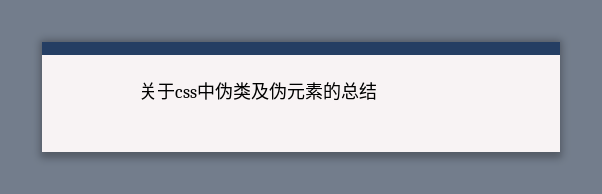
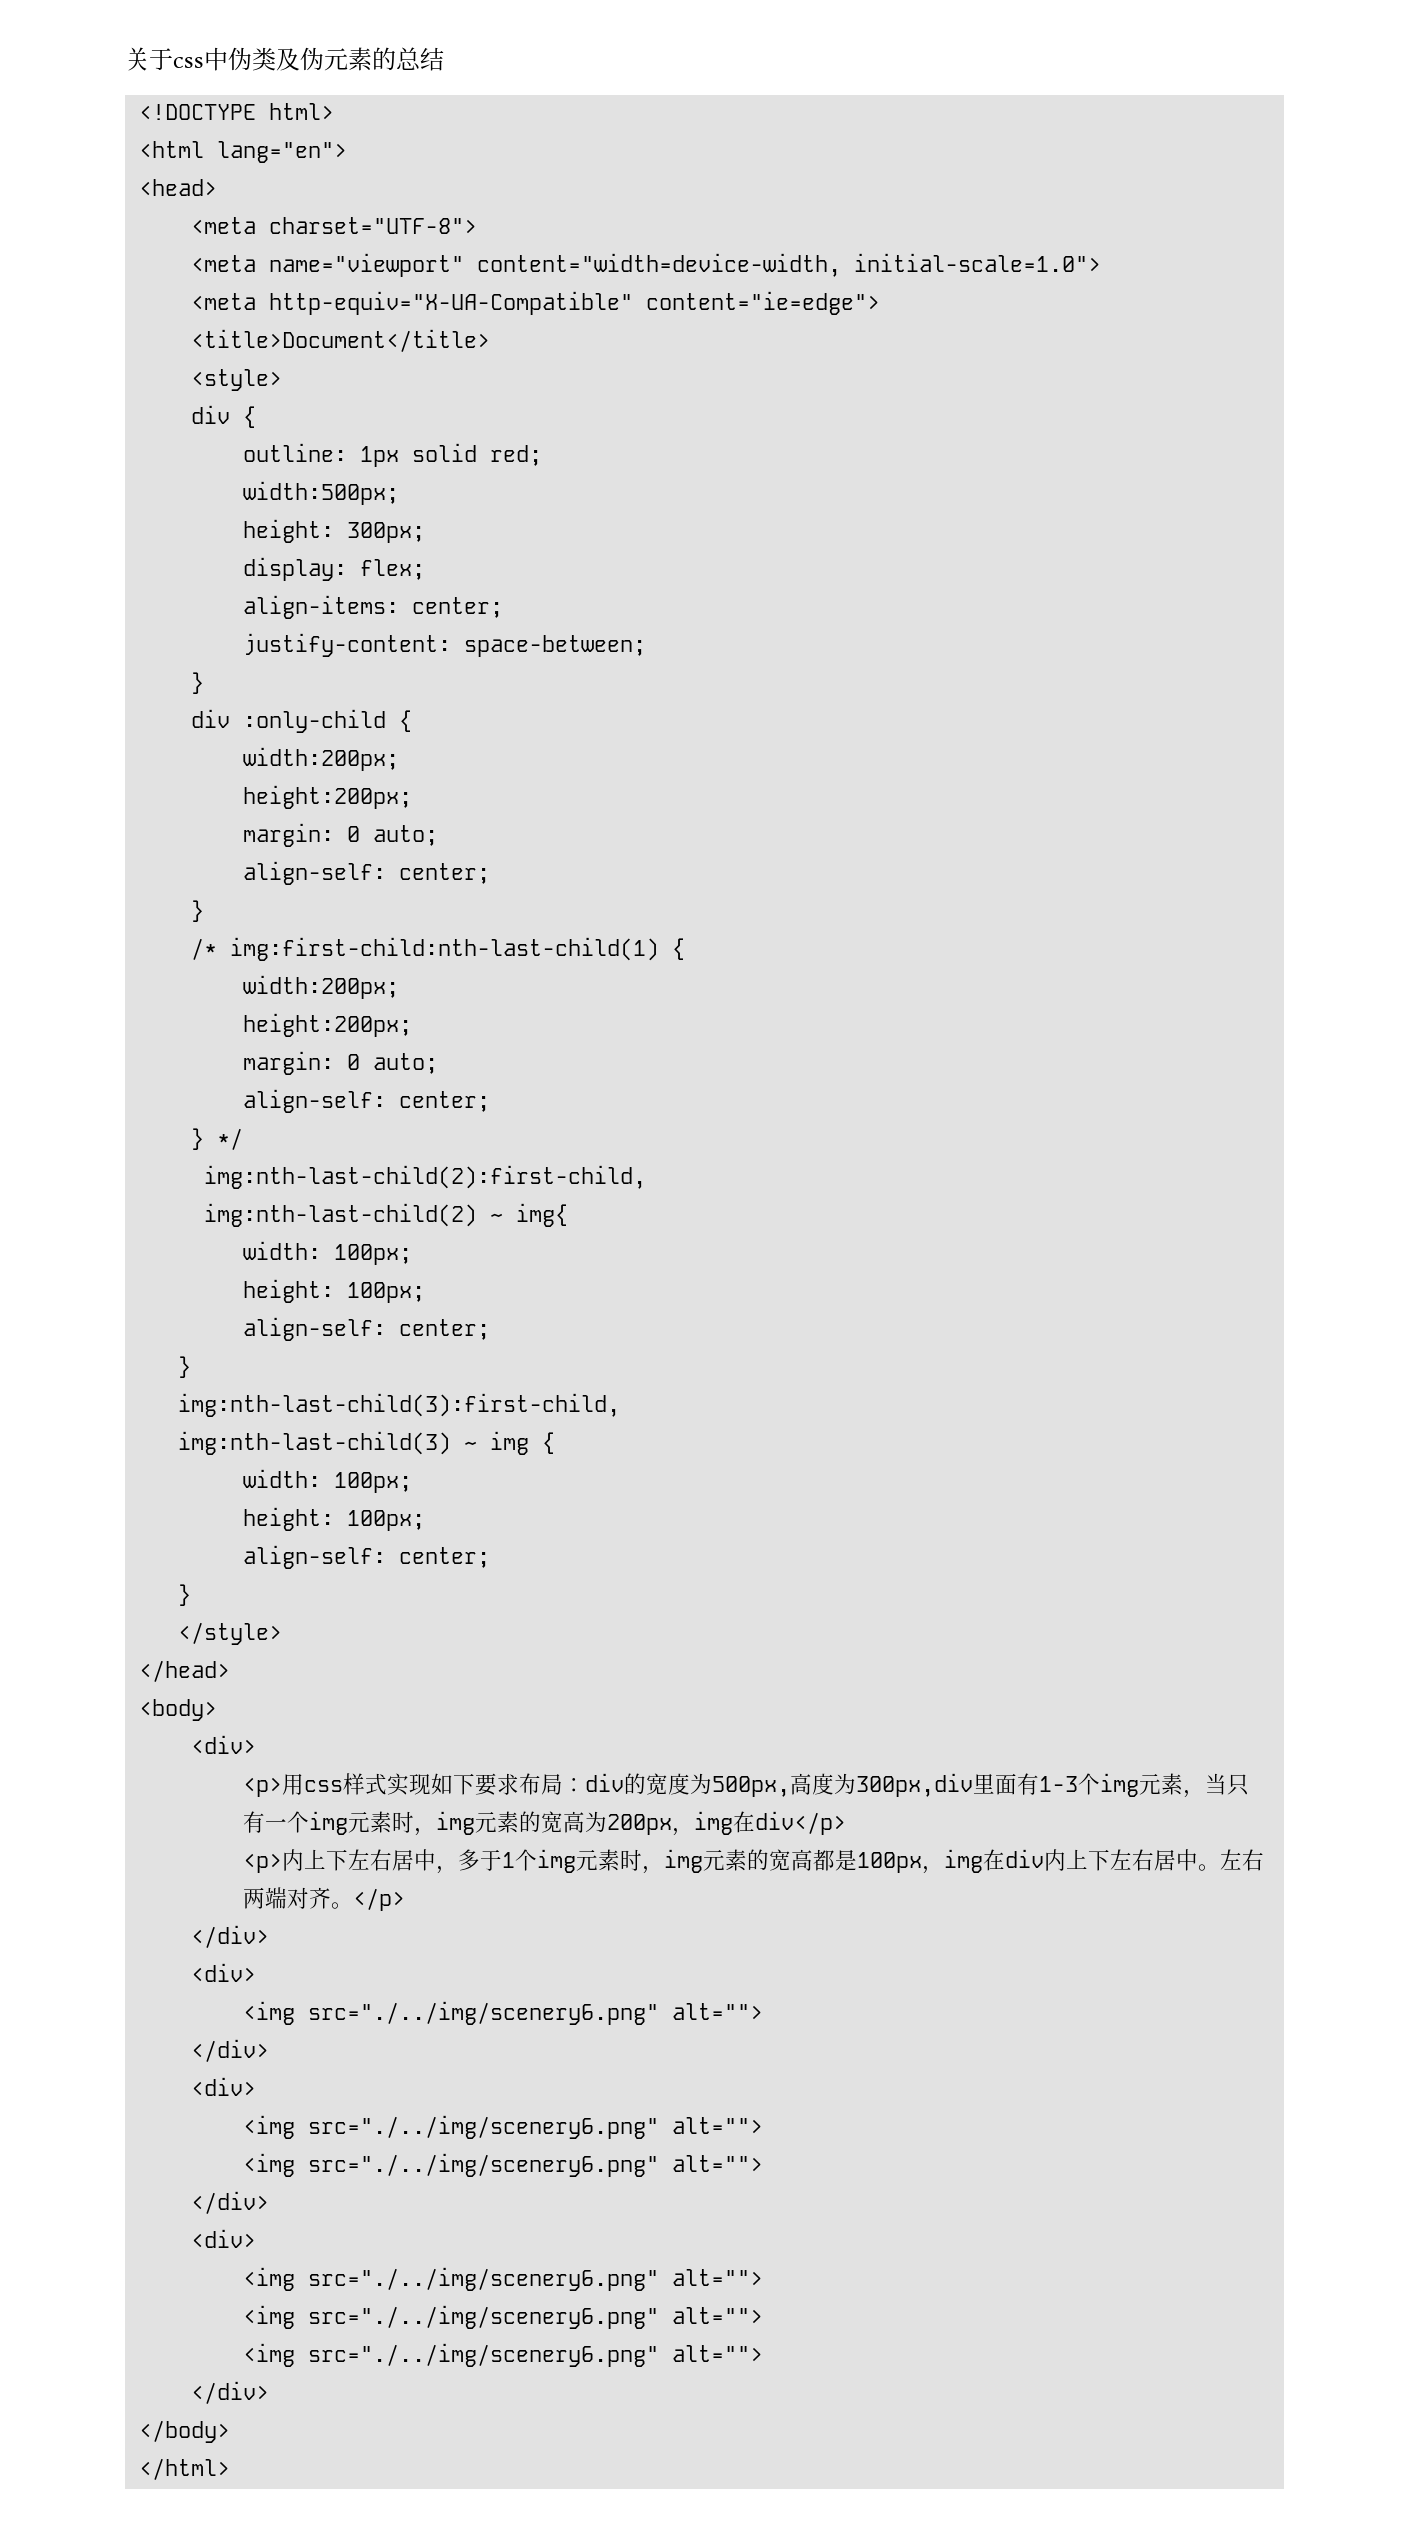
+ <!DOCTYPE html>
+ <html lang="en">
+ <head>
+ <meta charset="UTF-8">
+ <meta name="viewport" content="width=device-width, initial-scale=1.0">
+ <meta http-equiv="X-UA-Compatible" content="ie=edge">
+ <title>Document</title>
+ <style>
+ div {
+ outline: 1px solid red;
+ width:500px;
+ height: 300px;
+ display: flex;
+ align-items: center;
+ justify-content: space-between;
+ }
+ div :only-child {
+ width:200px;
+ height:200px;
+ margin: 0 auto;
+ align-self: center;
+ }
+ /* img:first-child:nth-last-child(1) {
+ width:200px;
+ height:200px;
+ margin: 0 auto;
+ align-self: center;
+ } */
+ img:nth-last-child(2):first-child,
+ img:nth-last-child(2) ~ img{
+ width: 100px;
+ height: 100px;
+ align-self: center;
+ }
+ img:nth-last-child(3):first-child,
+ img:nth-last-child(3) ~ img {
+ width: 100px;
+ height: 100px;
+ align-self: center;
+ }
+ </style>
+ </head>
+ <body>
+ <div>
+ <p>用css样式实现如下要求布局：div的宽度为500px,高度为300px,div里面有1-3个img元素，当只有一个img元素时，img元素的宽高为200px，img在div</p>
+ <p>内上下左右居中，多于1个img元素时，img元素的宽高都是100px，img在div内上下左右居中。左右两端对齐。</p>
+ </div>
+ <div>
+ <img src="./../img/scenery6.png" alt="">
+ </div>
+ <div>
+ <img src="./../img/scenery6.png" alt="">
+ <img src="./../img/scenery6.png" alt="">
+ </div>
+ <div>
+ <img src="./../img/scenery6.png" alt="">
+ <img src="./../img/scenery6.png" alt="">
+ <img src="./../img/scenery6.png" alt="">
+ </div>
+ </body>
+ </html>

